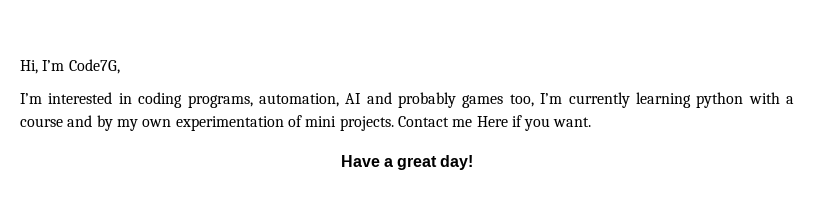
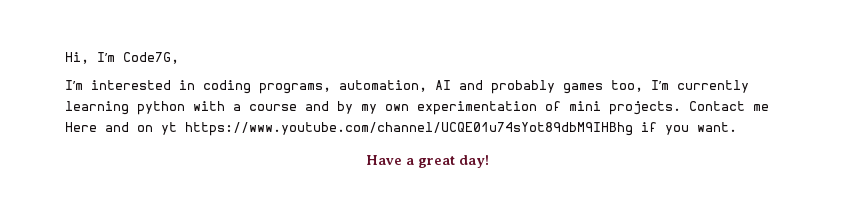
- Contact me Here if you want.
+ Contact me Here and on yt https://www.youtube.com/channel/UCQE01u74sYot89dbM9IHBhg if you want.

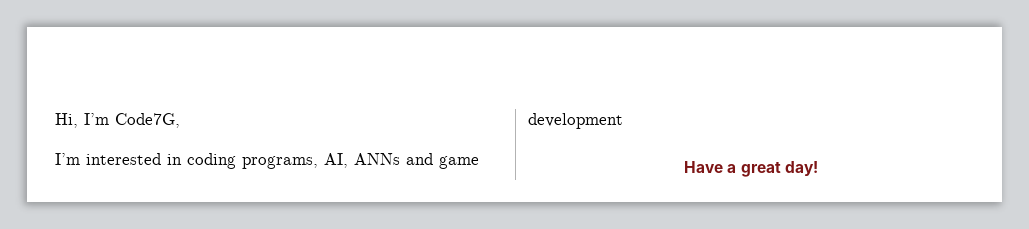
- I’m interested in coding programs, automation, AI and probably games too, I’m currently learning python with a course and by my own experimentation of mini projects. Contact me Here and on yt https://www.youtube.com/channel/UCQE01u74sYot89dbM9IHBhg if you want.
+ I’m interested in coding programs, AI, ANNs and game development

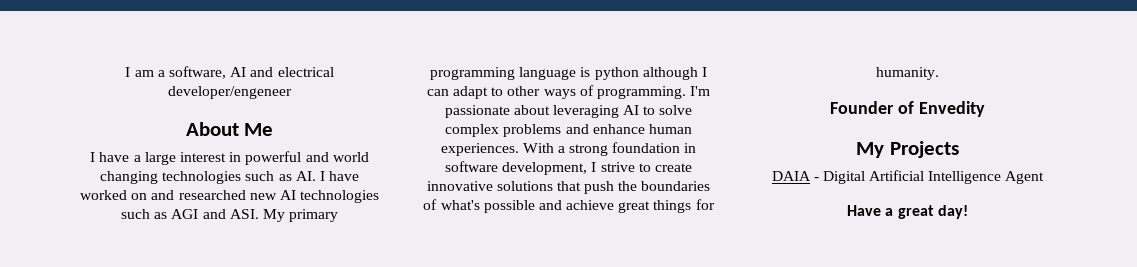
- Hi, I’m Code7G,
- I’m interested in coding programs, AI, ANNs and game development
+ I am a software, AI and electrical developer/engeneer
+ About Me
+ I have a large interest in powerful and world changing technologies such as AI. I have worked on and researched new AI technologies such as AGI and ASI. My primary programming language is python although I can adapt to other ways of programming. I'm passionate about leveraging AI to solve complex problems and enhance human experiences. With a strong foundation in software development, I strive to create innovative solutions that push the boundaries of what's possible and achieve great things for humanity.
+ Founder of Envedity
+ My Projects
+ DAIA - Digital Artificial Intelligence Agent

